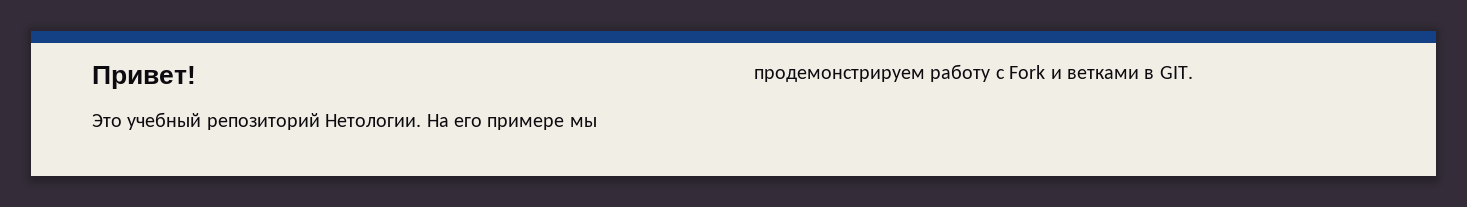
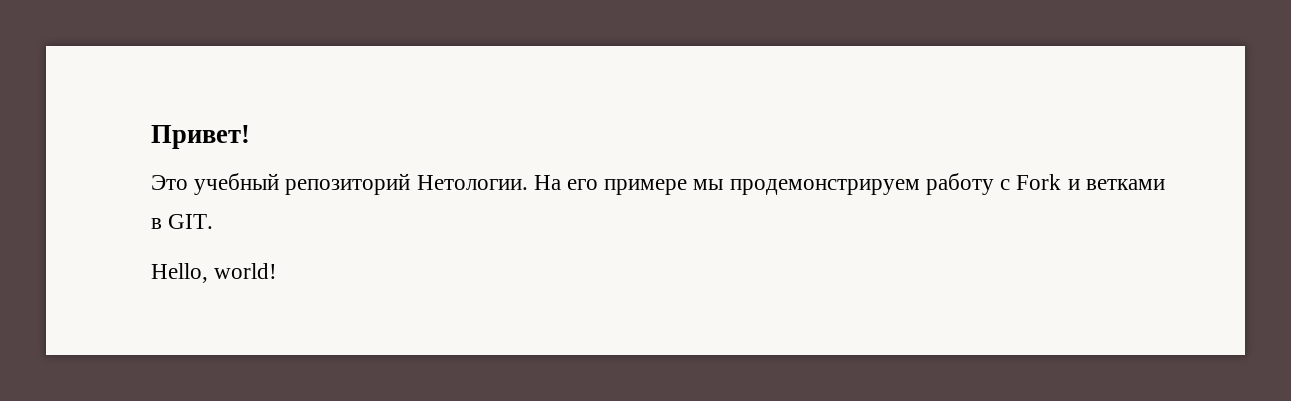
+ Hello, world!

